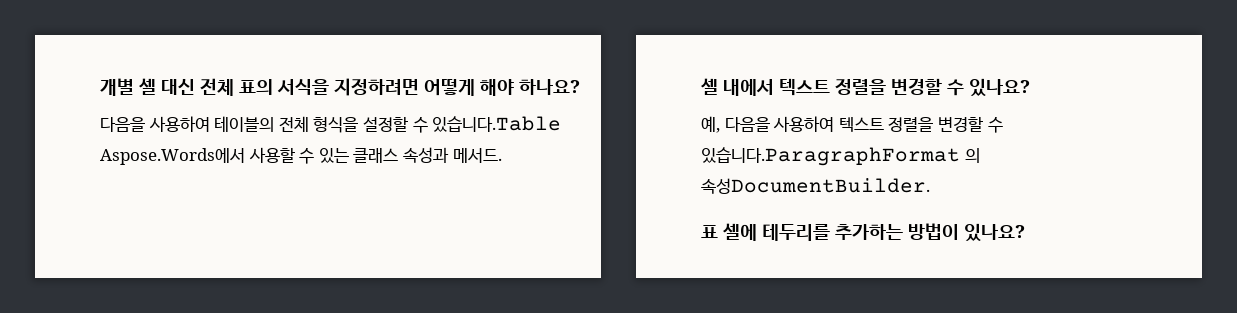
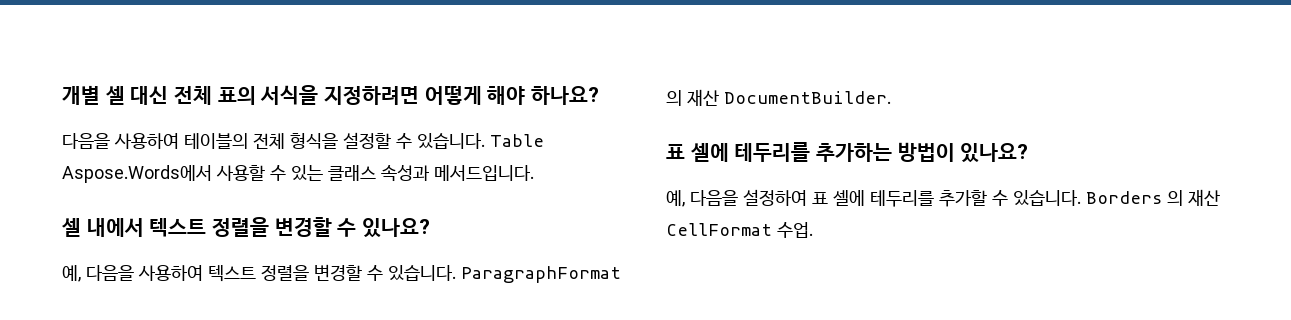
- 다음을 사용하여 테이블의 전체 형식을 설정할 수 있습니다.Table Aspose.Words에서 사용할 수 있는 클래스 속성과 메서드.
+ 다음을 사용하여 테이블의 전체 형식을 설정할 수 있습니다. Table Aspose.Words에서 사용할 수 있는 클래스 속성과 메서드입니다.
- 예, 다음을 사용하여 텍스트 정렬을 변경할 수 있습니다.ParagraphFormat 의 속성DocumentBuilder.
+ 예, 다음을 사용하여 텍스트 정렬을 변경할 수 있습니다. ParagraphFormat 의 재산 DocumentBuilder.
+ 예, 다음을 설정하여 표 셀에 테두리를 추가할 수 있습니다. Borders 의 재산 CellFormat 수업.

